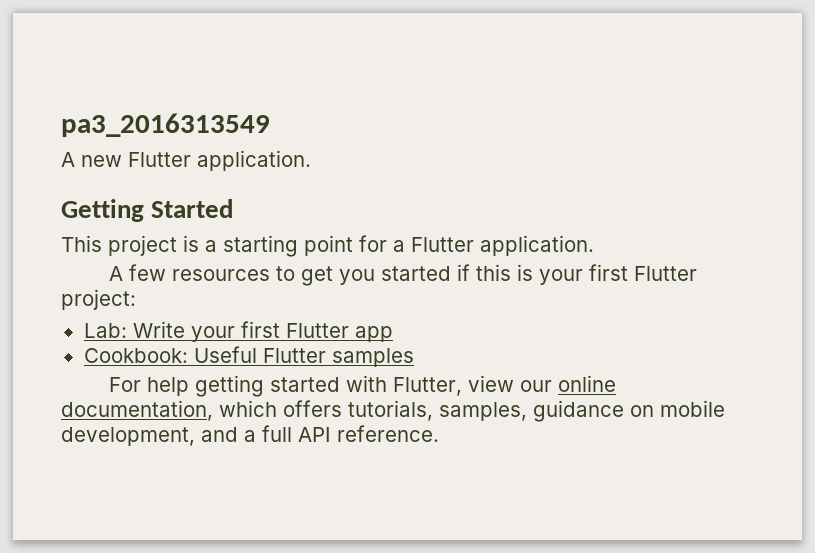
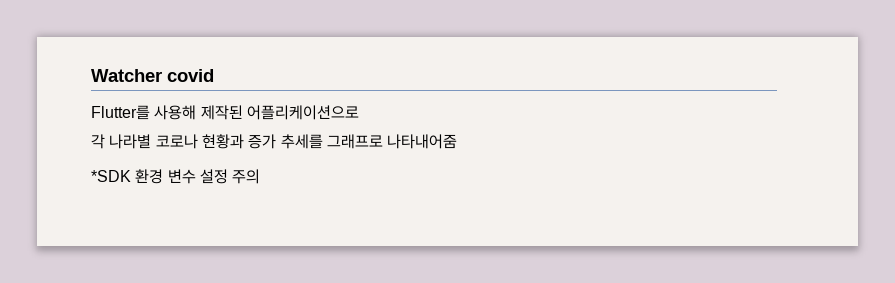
- pa3_2016313549
- A new Flutter application.
- Getting Started
- This project is a starting point for a Flutter application.
- A few resources to get you started if this is your first Flutter project:
- Lab: Write your first Flutter app
- Cookbook: Useful Flutter samples
- For help getting started with Flutter, view our online documentation, which offers tutorials, samples, guidance on mobile development, and a full API reference.
+ Watcher covid
+ Flutter를 사용해 제작된 어플리케이션으로
+ 각 나라별 코로나 현황과 증가 추세를 그래프로 나타내어줌
+ *SDK 환경 변수 설정 주의

